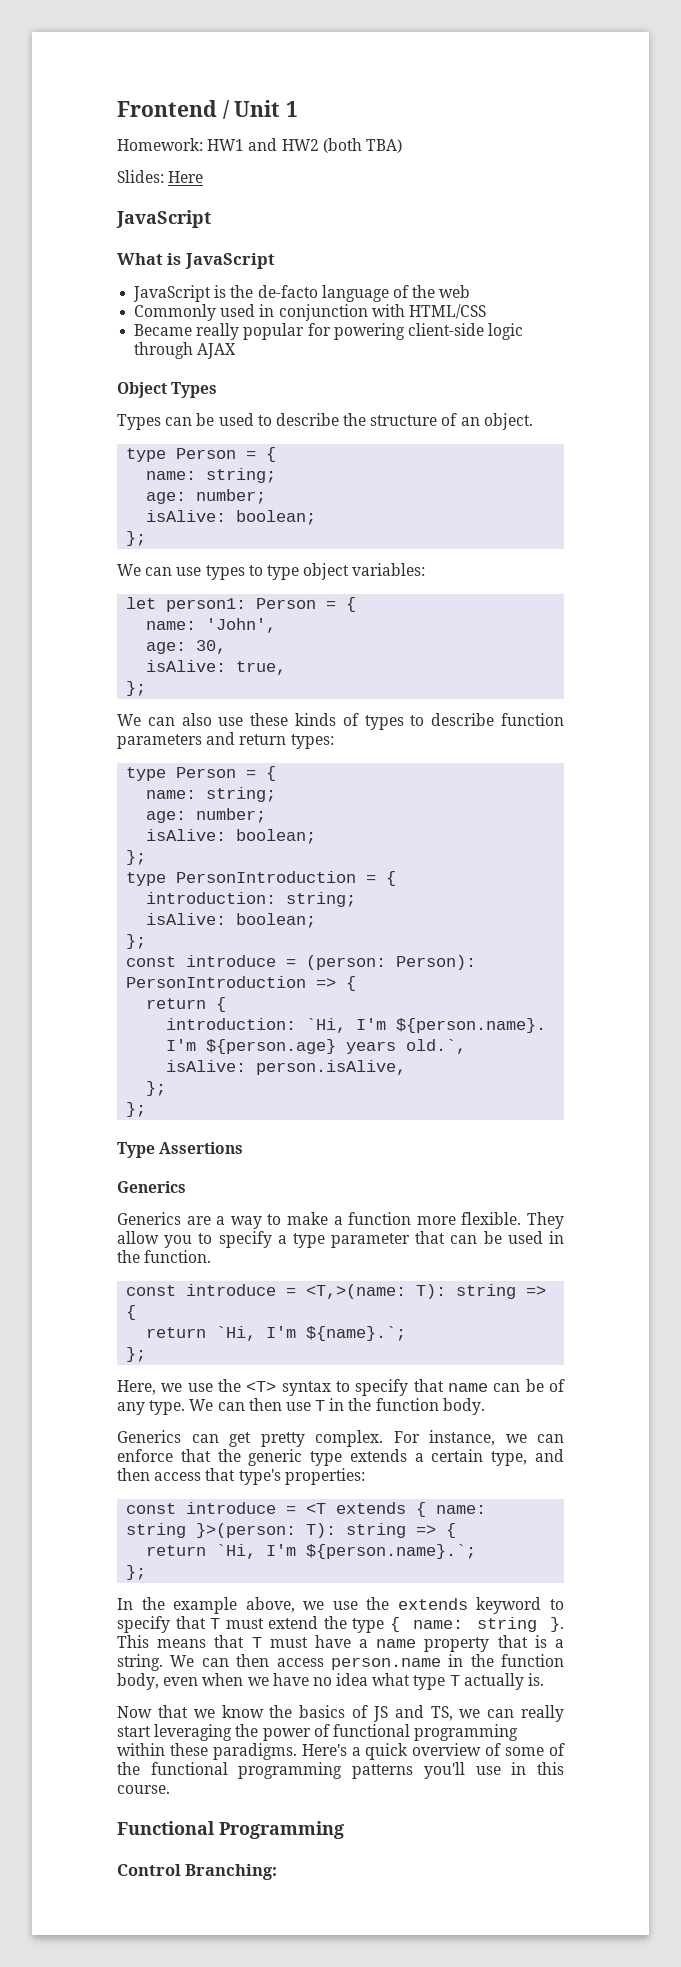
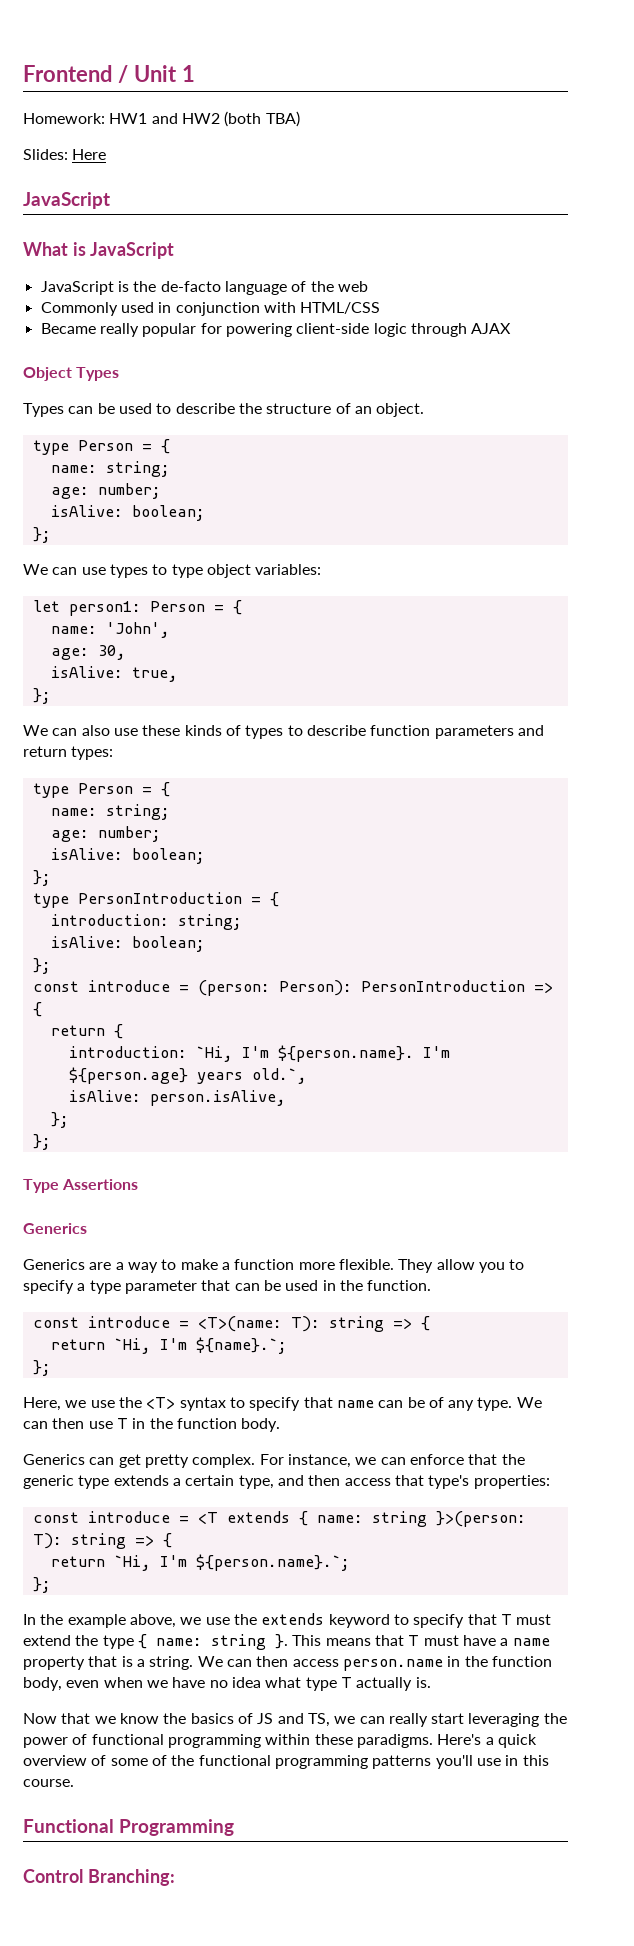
- const introduce = <T,>(name: T): string => {
+ const introduce = <T>(name: T): string => {

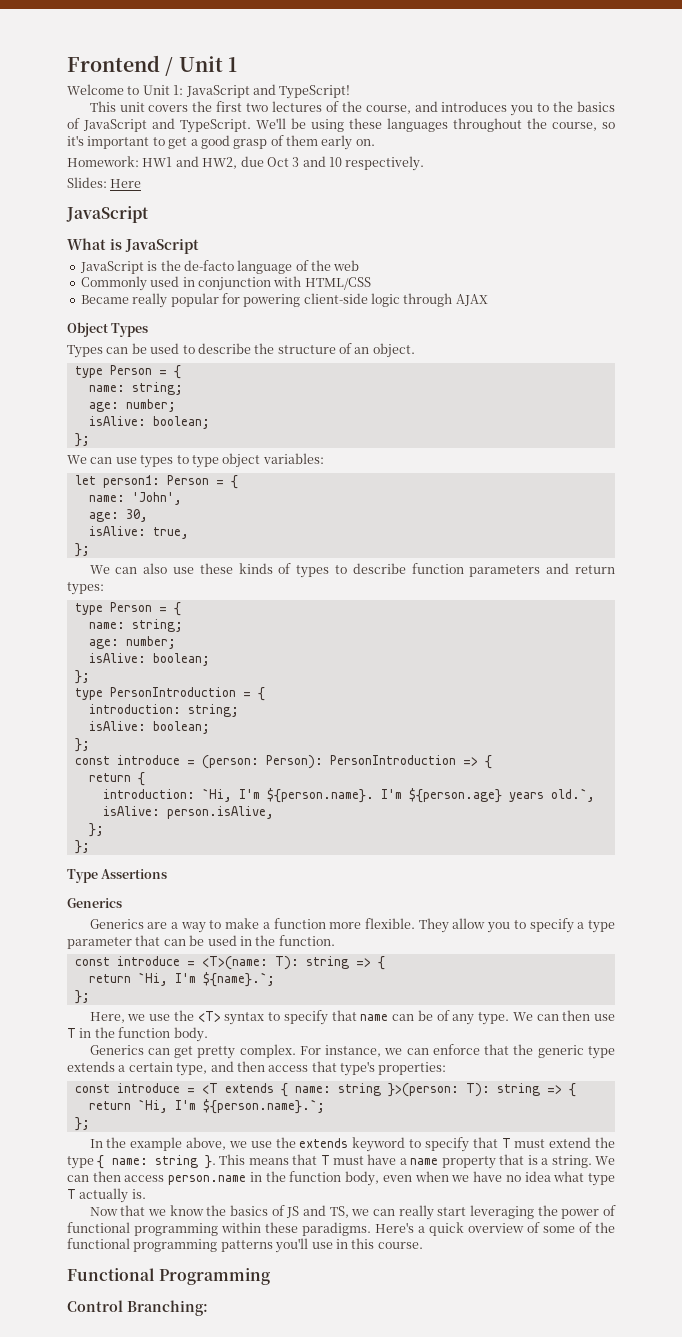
- Homework: HW1 and HW2 (both TBA)
+ Welcome to Unit 1: JavaScript and TypeScript!
+ This unit covers the first two lectures of the course, and introduces you to the basics of JavaScript and TypeScript. We'll be using these languages throughout the course, so it's important to get a good grasp of them early on.
+ Homework: HW1 and HW2, due Oct 3 and 10 respectively.

